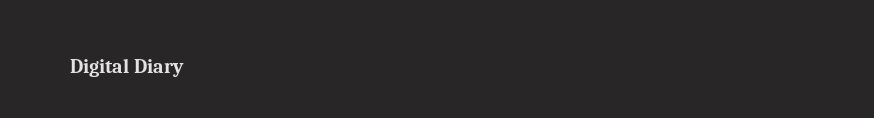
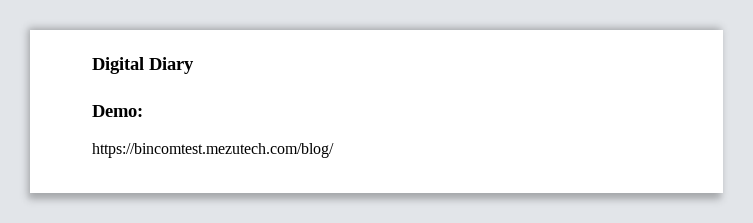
+ Demo:
+ https://bincomtest.mezutech.com/blog/

